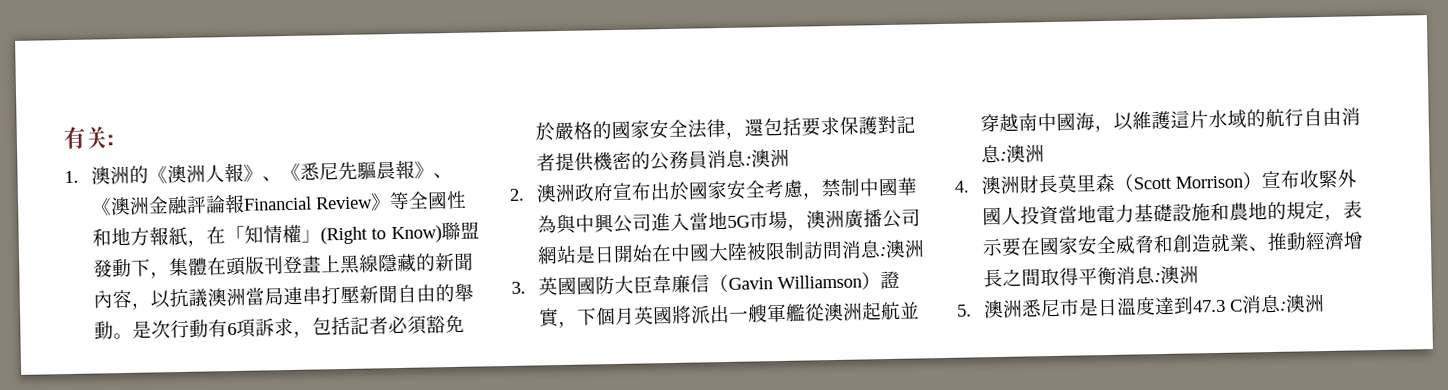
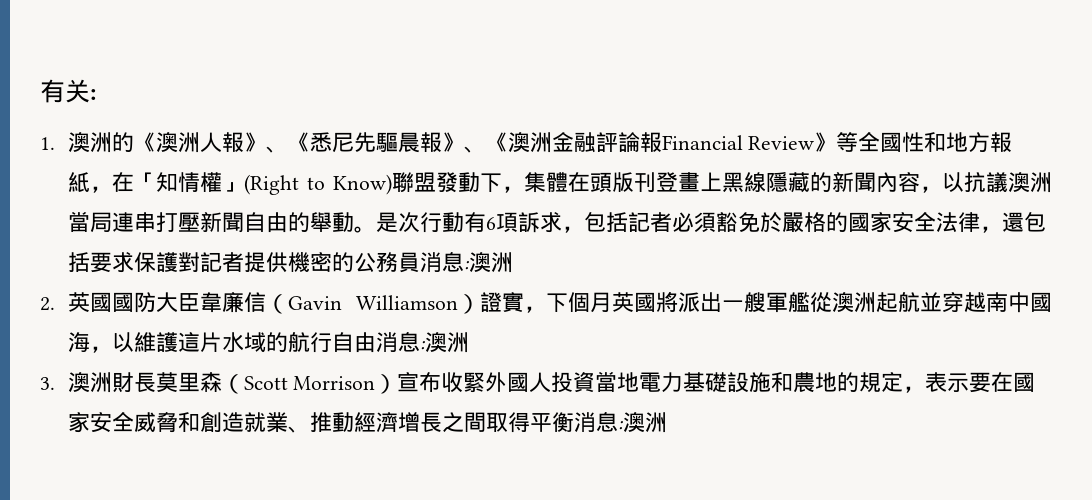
- 2.澳洲政府宣布出於國家安全考慮，禁制中國華為與中興公司進入當地5G市場，澳洲廣播公司網站是日開始在中國大陸被限制訪問消息:澳洲
- 3.英國國防大臣韋廉信（Gavin Williamson）證實，下個月英國將派出一艘軍艦從澳洲起航並穿越南中國海，以維護這片水域的航行自由消息:澳洲
+ 2.英國國防大臣韋廉信（Gavin Williamson）證實，下個月英國將派出一艘軍艦從澳洲起航並穿越南中國海，以維護這片水域的航行自由消息:澳洲
- 4.澳洲財長莫里森（Scott Morrison）宣布收緊外國人投資當地電力基礎設施和農地的規定，表示要在國家安全威脅和創造就業、推動經濟增長之間取得平衡消息:澳洲
+ 3.澳洲財長莫里森（Scott Morrison）宣布收緊外國人投資當地電力基礎設施和農地的規定，表示要在國家安全威脅和創造就業、推動經濟增長之間取得平衡消息:澳洲
- 5.澳洲悉尼市是日溫度達到47.3 C消息:澳洲

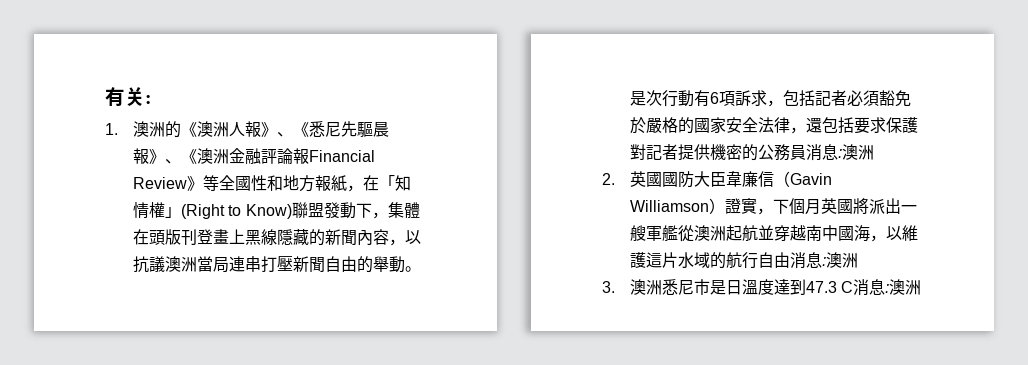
- 3.澳洲財長莫里森（Scott Morrison）宣布收緊外國人投資當地電力基礎設施和農地的規定，表示要在國家安全威脅和創造就業、推動經濟增長之間取得平衡消息:澳洲
+ 3.澳洲悉尼市是日溫度達到47.3 C消息:澳洲

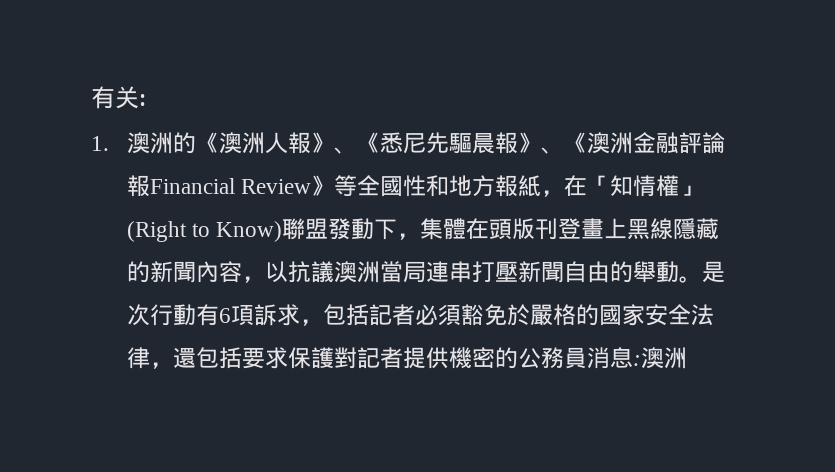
- 2.英國國防大臣韋廉信（Gavin Williamson）證實，下個月英國將派出一艘軍艦從澳洲起航並穿越南中國海，以維護這片水域的航行自由消息:澳洲
- 3.澳洲悉尼市是日溫度達到47.3 C消息:澳洲

